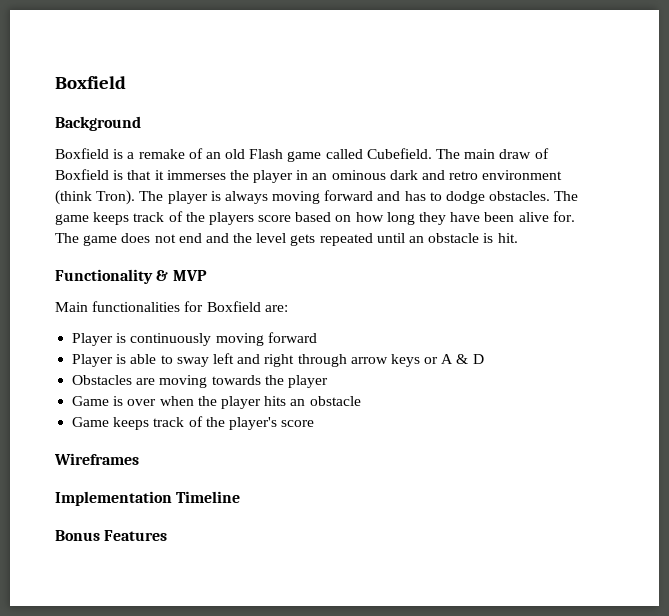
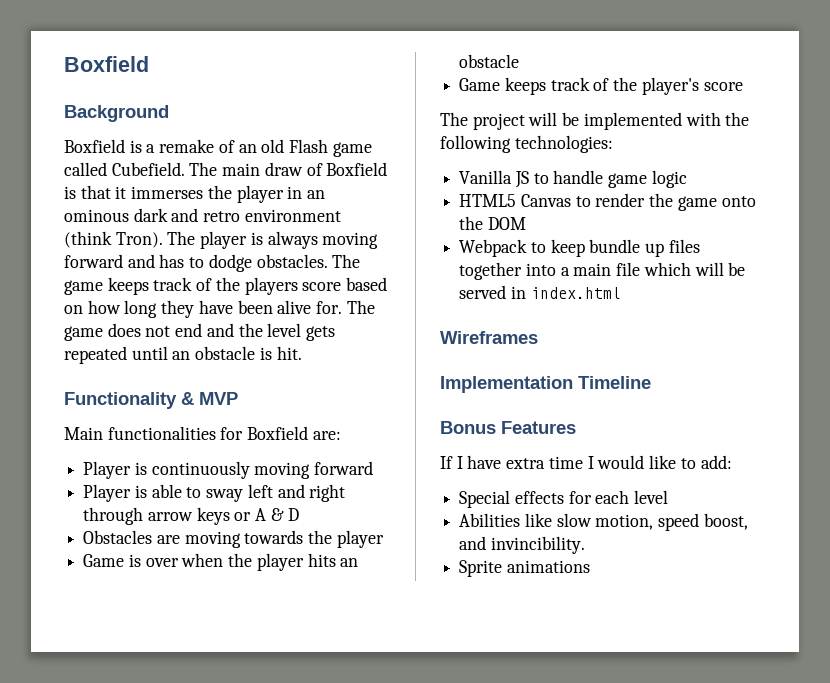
+ The project will be implemented with the following technologies:
+ Vanilla JS to handle game logic
+ HTML5 Canvas to render the game onto the DOM
+ Webpack to keep bundle up files together into a main file which will be served in index.html
+ If I have extra time I would like to add:
+ Special effects for each level
+ Abilities like slow motion, speed boost, and invincibility.
+ Sprite animations

